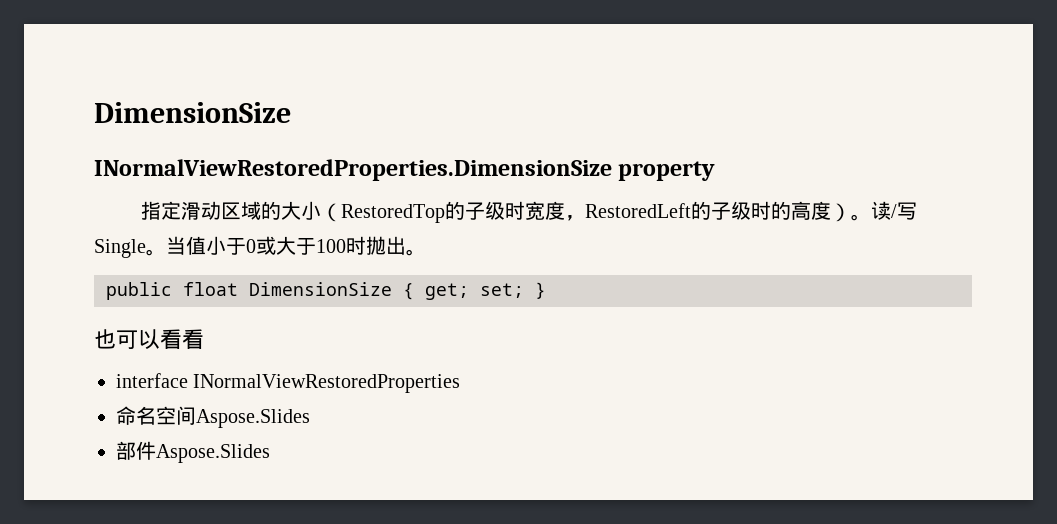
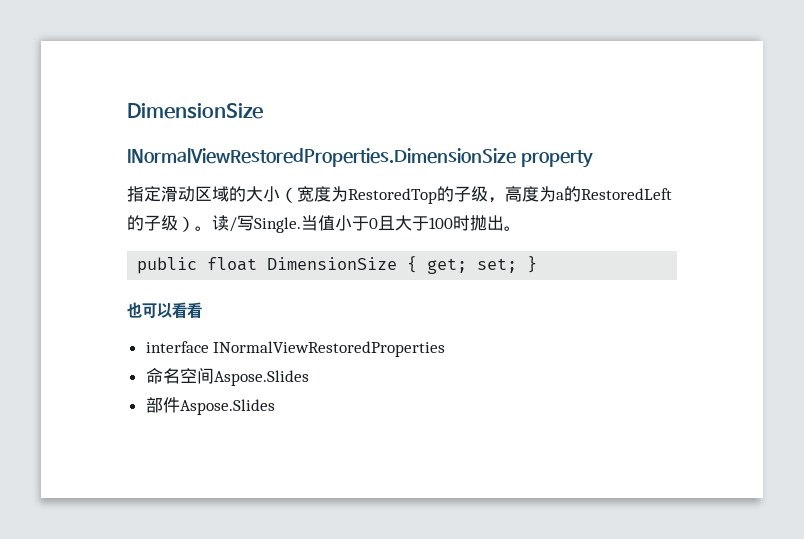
- 指定滑动区域的大小（RestoredTop的子级时宽度，RestoredLeft的子级时的高度）。
+ 指定滑动区域的大小（宽度为RestoredTop的子级，高度为a的RestoredLeft的子级）。
- 读/写Single。
+ 读/写Single.
- 当值小于0或大于100时抛出。
+ 当值小于0且大于100时抛出。

